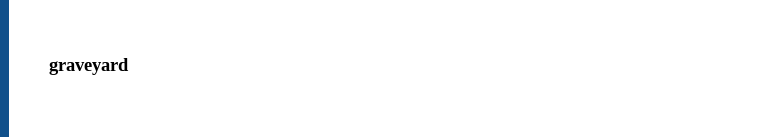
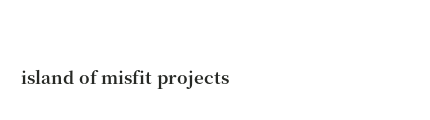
- graveyard
+ island of misfit projects

